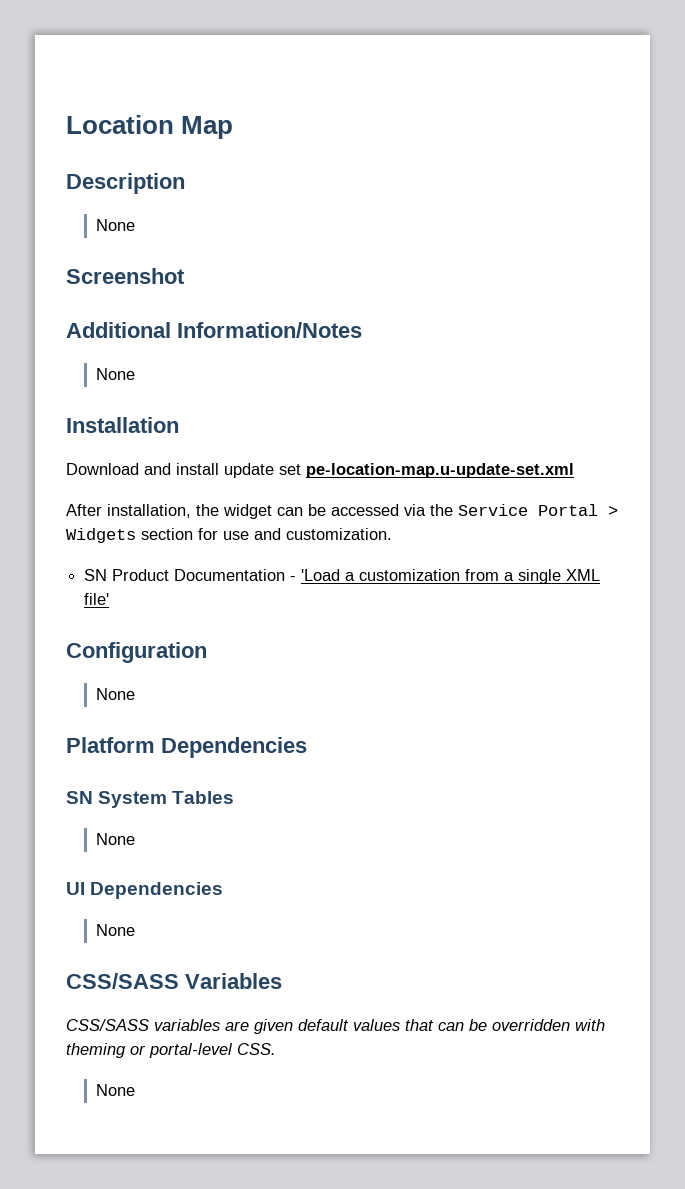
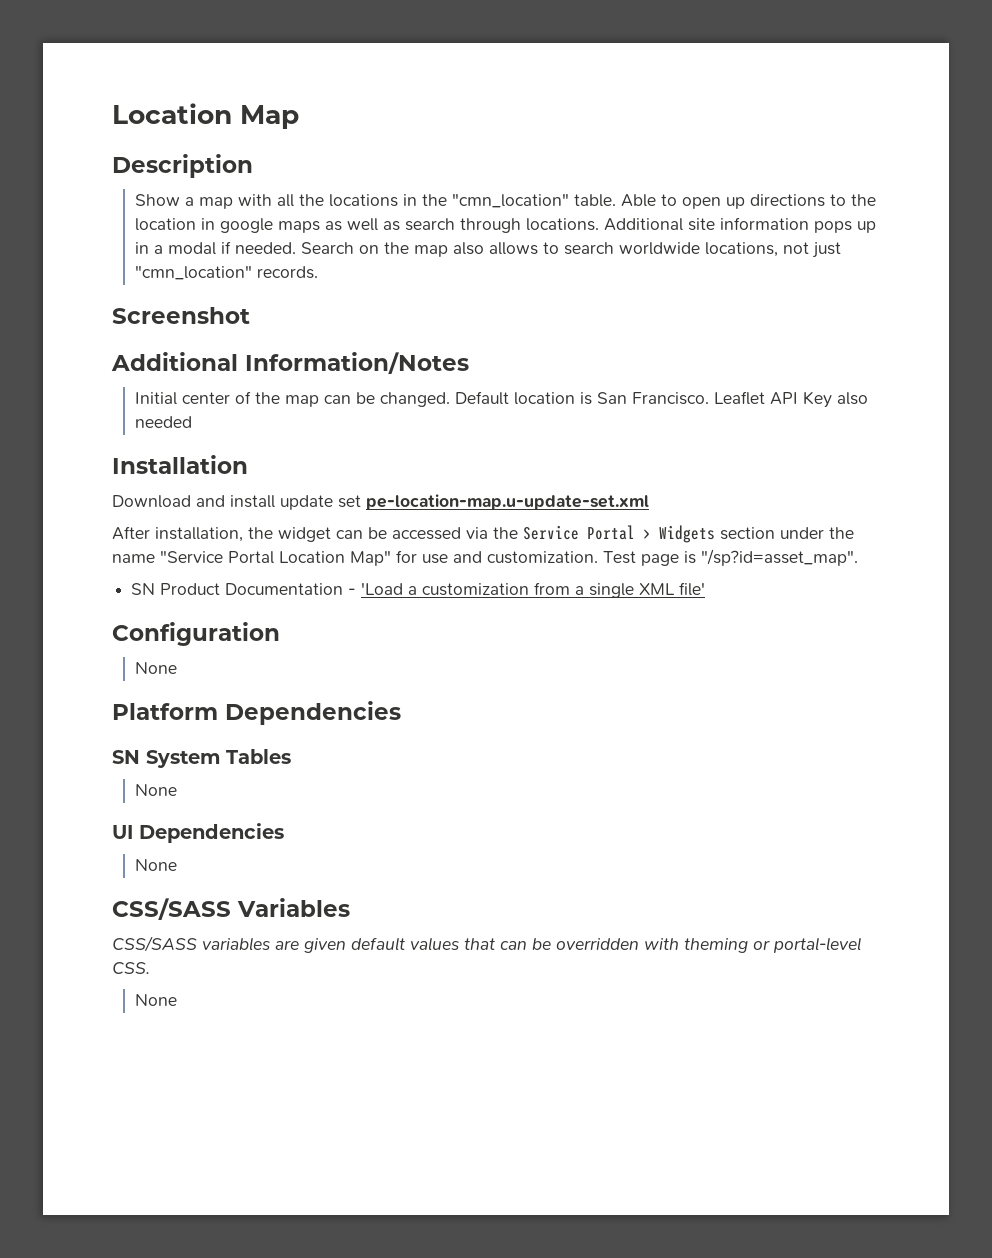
  Description
- None
+ Show a map with all the locations in the "cmn_location" table. Able to open up directions to the location in google maps as well as search through locations. Additional site information pops up in a modal if needed. Search on the map also allows to search worldwide locations, not just "cmn_location" records.
  Screenshot
  Additional Information/Notes
- None
+ Initial center of the map can be changed. Default location is San Francisco. Leaflet API Key also needed
- After installation, the widget can be accessed via the Service Portal > Widgets section for use and customization.
+ After installation, the widget can be accessed via the Service Portal > Widgets section under the name "Service Portal Location Map" for use and customization. Test page is "/sp?id=asset_map".

